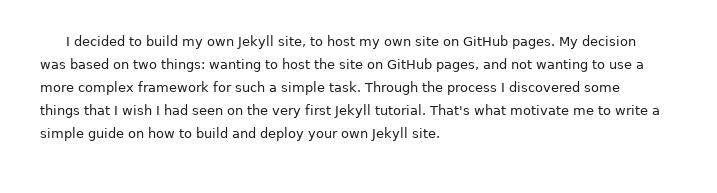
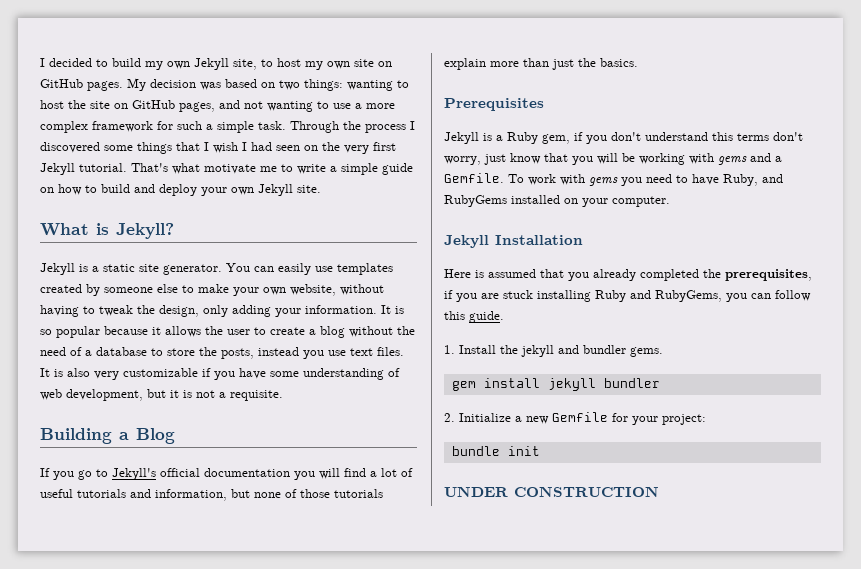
+ What is Jekyll?
+ Jekyll is a static site generator. You can easily use templates created by someone else to make your own website, without having to tweak the design, only adding your information. It is so popular because it allows the user to create a blog without the need of a database to store the posts, instead you use text files. It is also very customizable if you have some understanding of web development, but it is not a requisite.
+ Building a Blog
+ If you go to Jekyll's official documentation you will find a lot of useful tutorials and information, but none of those tutorials explain more than just the basics.
+ Prerequisites
+ Jekyll is a Ruby gem, if you don't understand this terms don't worry, just know that you will be working with gems and a Gemfile. To work with gems you need to have Ruby, and RubyGems installed on your computer.
+ Jekyll Installation
+ Here is assumed that you already completed the prerequisites, if you are stuck installing Ruby and RubyGems, you can follow this guide.
+ 1. Install the jekyll and bundler gems.
+ gem install jekyll bundler
+ 2. Initialize a new Gemfile for your project:
+ bundle init
+ UNDER CONSTRUCTION

